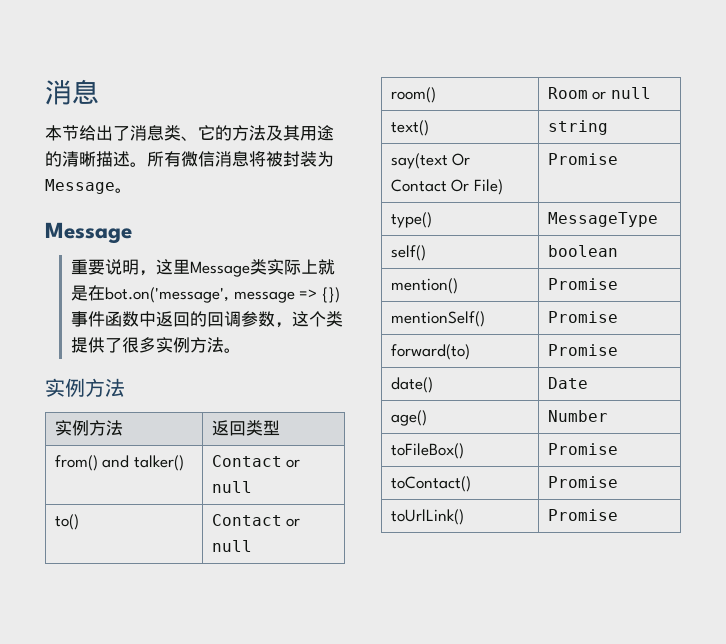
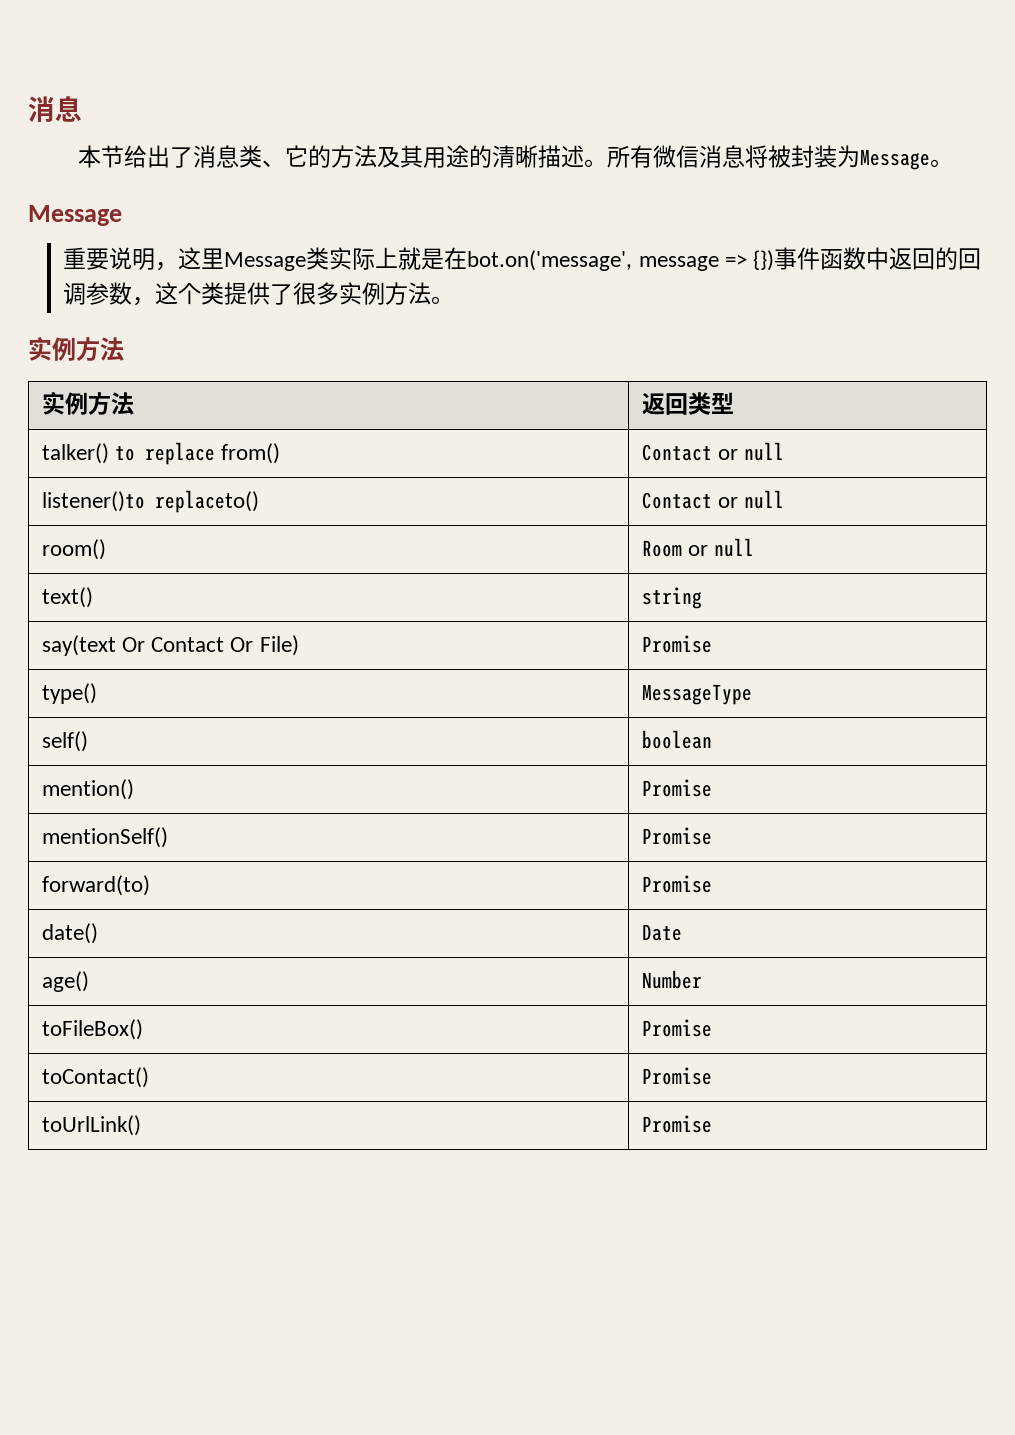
- from() and talker() | Contact or null
- to() | Contact or null
+ talker() to replace from() | Contact or null
+ listener()to replaceto() | Contact or null

